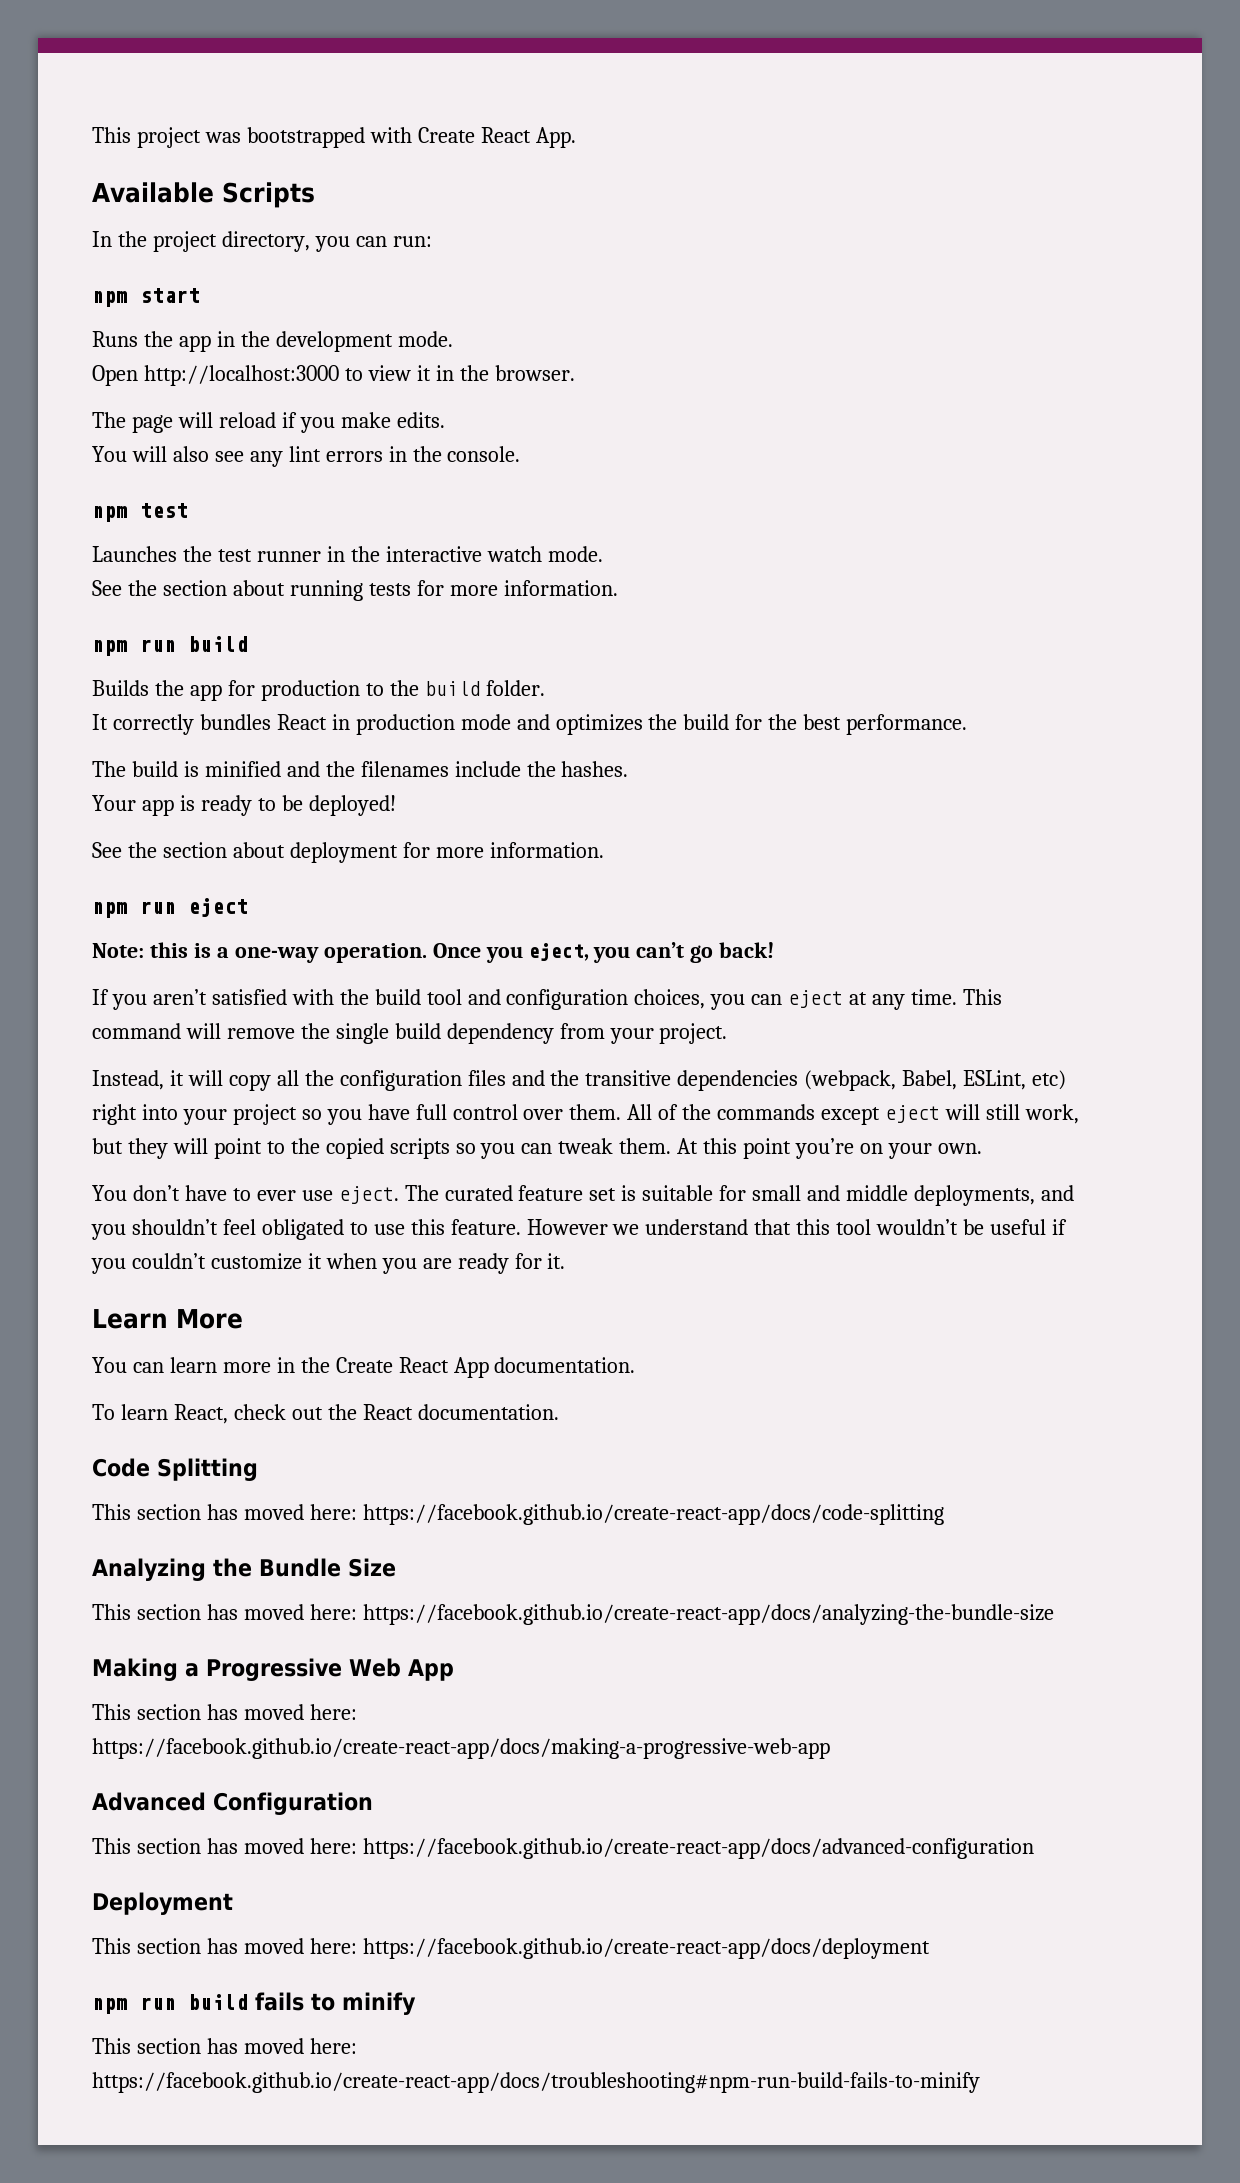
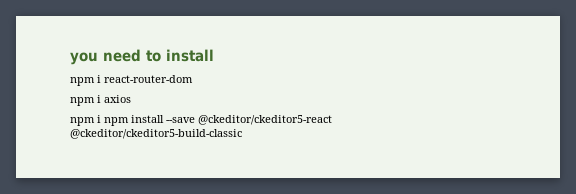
- This project was bootstrapped with Create React App.
- Available Scripts
- In the project directory, you can run:
- npm start
- Runs the app in the development mode.
- Open http://localhost:3000 to view it in the browser.
- The page will reload if you make edits.
- You will also see any lint errors in the console.
- npm test
- Launches the test runner in the interactive watch mode.
- See the section about running tests for more information.
- npm run build
- Builds the app for production to the build folder.
- It correctly bundles React in production mode and optimizes the build for the best performance.
- The build is minified and the filenames include the hashes.
- Your app is ready to be deployed!
- See the section about deployment for more information.
- npm run eject
- Note: this is a one-way operation. Once you eject, you can’t go back!
- If you aren’t satisfied with the build tool and configuration choices, you can eject at any time. This command will remove the single build dependency from your project.
- Instead, it will copy all the configuration files and the transitive dependencies (webpack, Babel, ESLint, etc) right into your project so you have full control over them. All of the commands except eject will still work, but they will point to the copied scripts so you can tweak them. At this point you’re on your own.
- You don’t have to ever use eject. The curated feature set is suitable for small and middle deployments, and you shouldn’t feel obligated to use this feature. However we understand that this tool wouldn’t be useful if you couldn’t customize it when you are ready for it.
- Learn More
- You can learn more in the Create React App documentation.
- To learn React, check out the React documentation.
- Code Splitting
- This section has moved here: https://facebook.github.io/create-react-app/docs/code-splitting
- Analyzing the Bundle Size
- This section has moved here: https://facebook.github.io/create-react-app/docs/analyzing-the-bundle-size
- Making a Progressive Web App
- This section has moved here: https://facebook.github.io/create-react-app/docs/making-a-progressive-web-app
- Advanced Configuration
- This section has moved here: https://facebook.github.io/create-react-app/docs/advanced-configuration
- Deployment
- This section has moved here: https://facebook.github.io/create-react-app/docs/deployment
- npm run build fails to minify
- This section has moved here: https://facebook.github.io/create-react-app/docs/troubleshooting#npm-run-build-fails-to-minify
+ you need to install
+ npm i react-router-dom
+ npm i axios
+ npm i npm install --save @ckeditor/ckeditor5-react @ckeditor/ckeditor5-build-classic

